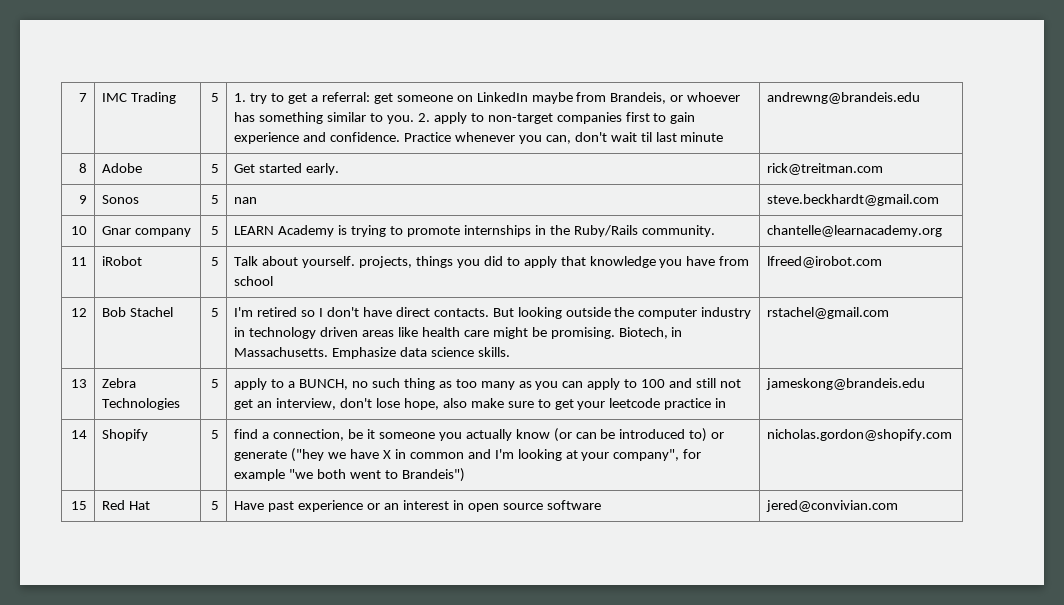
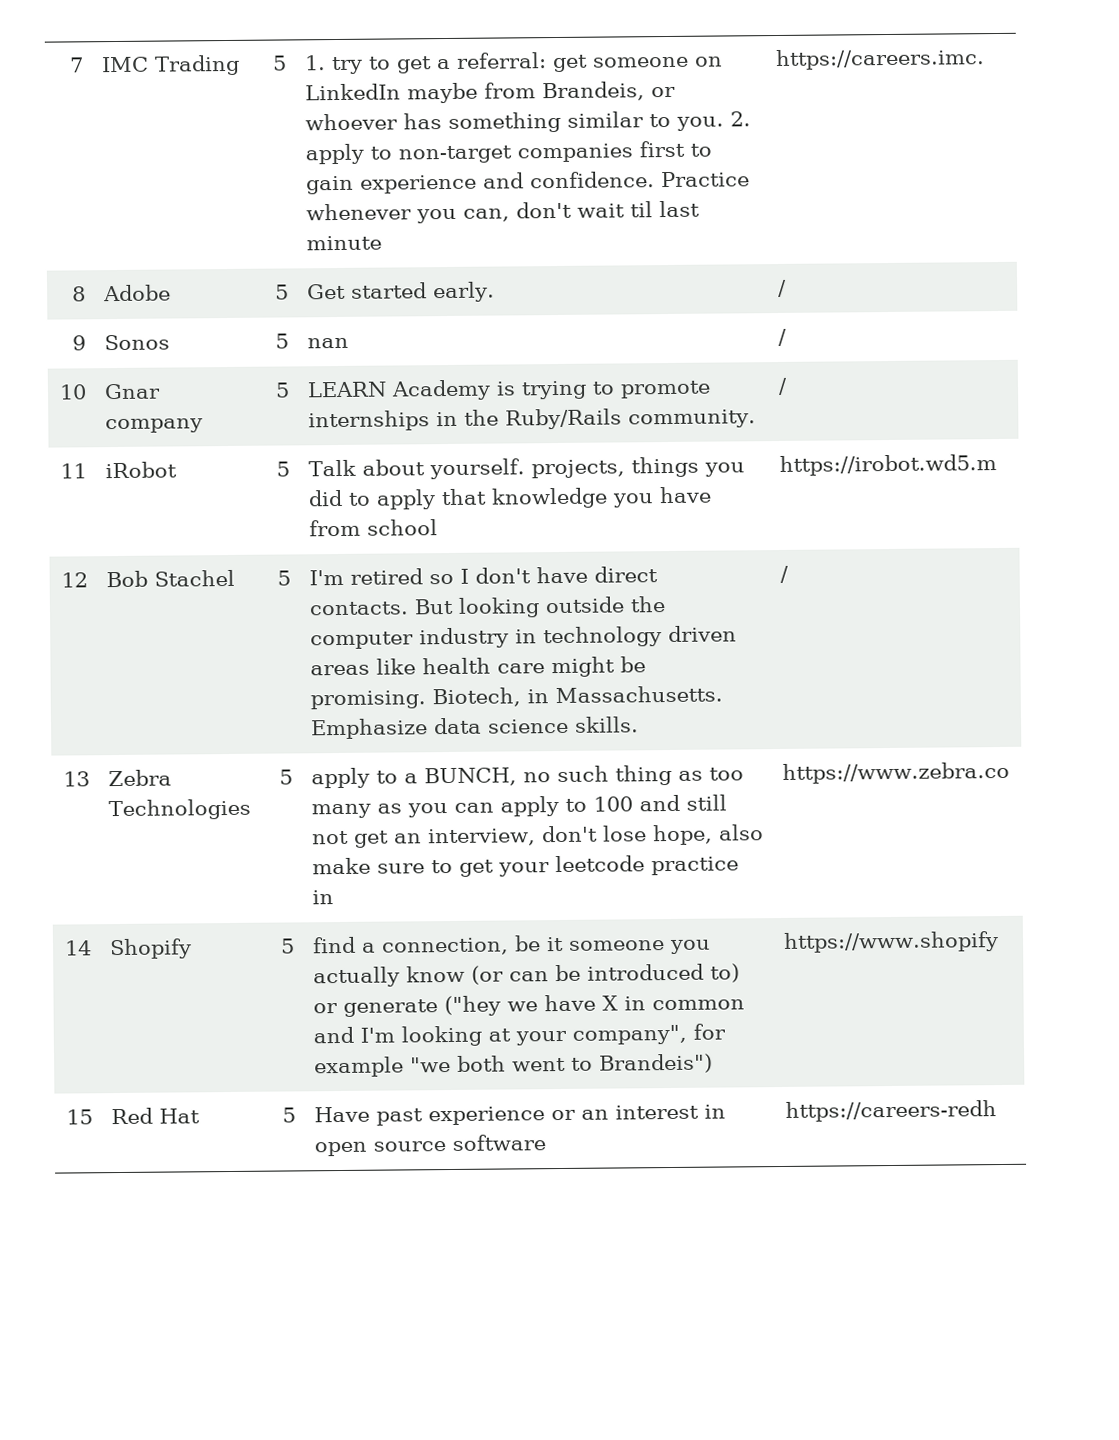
- andrewng@brandeis.edu
+ https://careers.imc.
- 8 | Adobe | 5 | Get started early. | rick@treitman.com
+ 8 | Adobe | 5 | Get started early. | /
- 9 | Sonos | 5 | nan | steve.beckhardt@gmail.com
+ 9 | Sonos | 5 | nan | /
- 10 | Gnar company | 5 | LEARN Academy is trying to promote internships in the Ruby/Rails community. | chantelle@learnacademy.org
+ 10 | Gnar company | 5 | LEARN Academy is trying to promote internships in the Ruby/Rails community. | /
- 11 | iRobot | 5 | Talk about yourself. projects, things you did to apply that knowledge you have from school | lfreed@irobot.com
+ 11 | iRobot | 5 | Talk about yourself. projects, things you did to apply that knowledge you have from school | https://irobot.wd5.m
- 12 | Bob Stachel | 5 | I'm retired so I don't have direct contacts. But looking outside the computer industry in technology driven areas like health care might be promising. Biotech, in Massachusetts. Emphasize data science skills. | rstachel@gmail.com
+ 12 | Bob Stachel | 5 | I'm retired so I don't have direct contacts. But looking outside the computer industry in technology driven areas like health care might be promising. Biotech, in Massachusetts. Emphasize data science skills. | /
- 13 | Zebra Technologies | 5 | apply to a BUNCH, no such thing as too many as you can apply to 100 and still not get an interview, don't lose hope, also make sure to get your leetcode practice in | jameskong@brandeis.edu
+ 13 | Zebra Technologies | 5 | apply to a BUNCH, no such thing as too many as you can apply to 100 and still not get an interview, don't lose hope, also make sure to get your leetcode practice in | https://www.zebra.co
- 14 | Shopify | 5 | find a connection, be it someone you actually know (or can be introduced to) or generate ("hey we have X in common and I'm looking at your company", for example "we both went to Brandeis") | nicholas.gordon@shopify.com
+ 14 | Shopify | 5 | find a connection, be it someone you actually know (or can be introduced to) or generate ("hey we have X in common and I'm looking at your company", for example "we both went to Brandeis") | https://www.shopify
- 15 | Red Hat | 5 | Have past experience or an interest in open source software | jered@convivian.com
+ 15 | Red Hat | 5 | Have past experience or an interest in open source software | https://careers-redh

